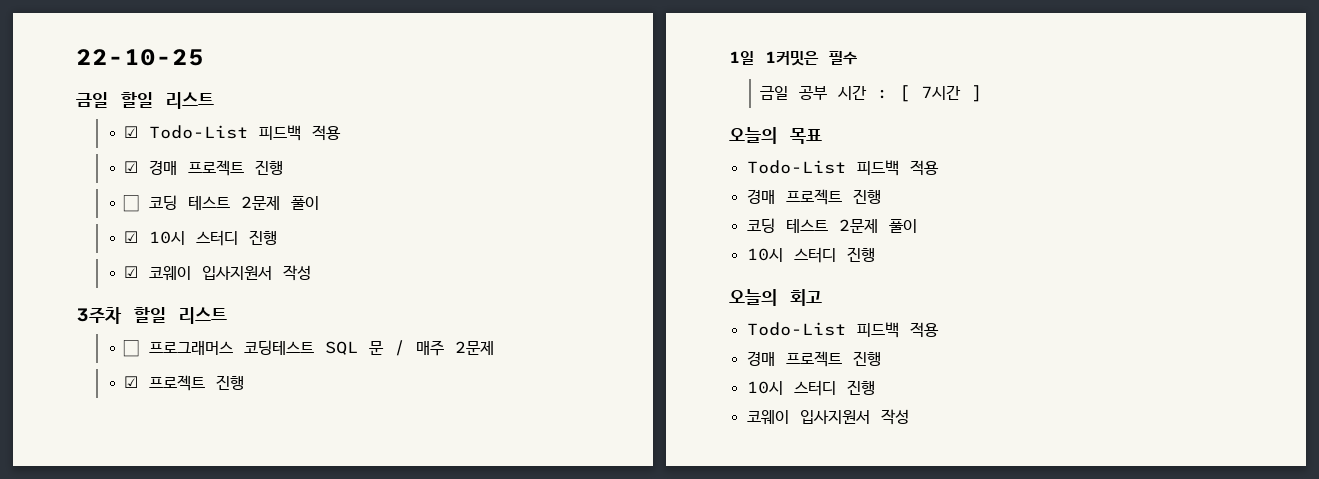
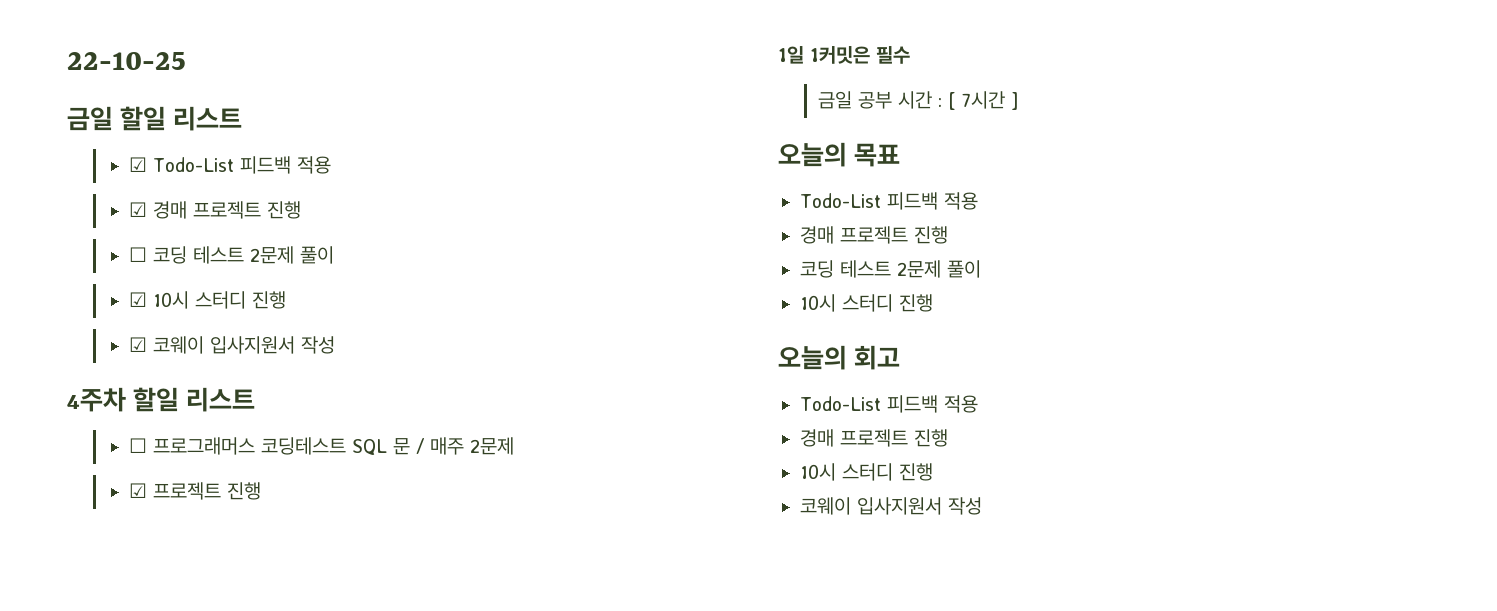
- 3주차 할일 리스트
+ 4주차 할일 리스트

